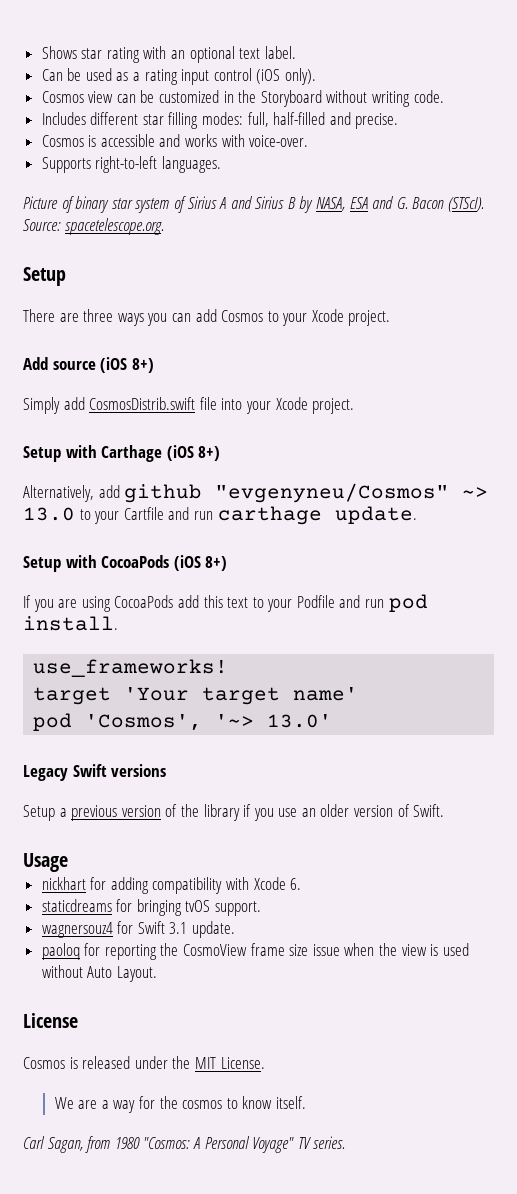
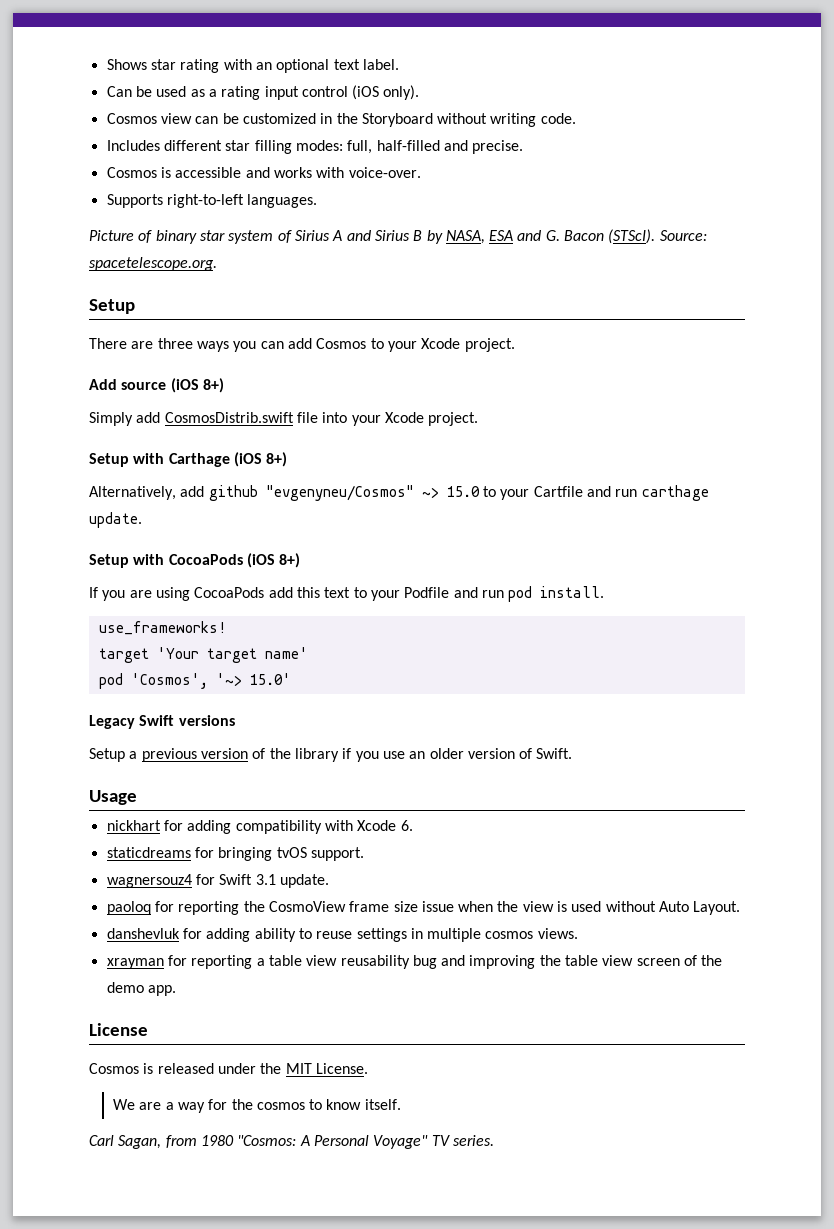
- Alternatively, add github "evgenyneu/Cosmos" ~> 13.0 to your Cartfile and run carthage update.
+ Alternatively, add github "evgenyneu/Cosmos" ~> 15.0 to your Cartfile and run carthage update.
- pod 'Cosmos', '~> 13.0'
+ pod 'Cosmos', '~> 15.0'
+ danshevluk for adding ability to reuse settings in multiple cosmos views.
+ xrayman for reporting a table view reusability bug and improving the table view screen of the demo app.

